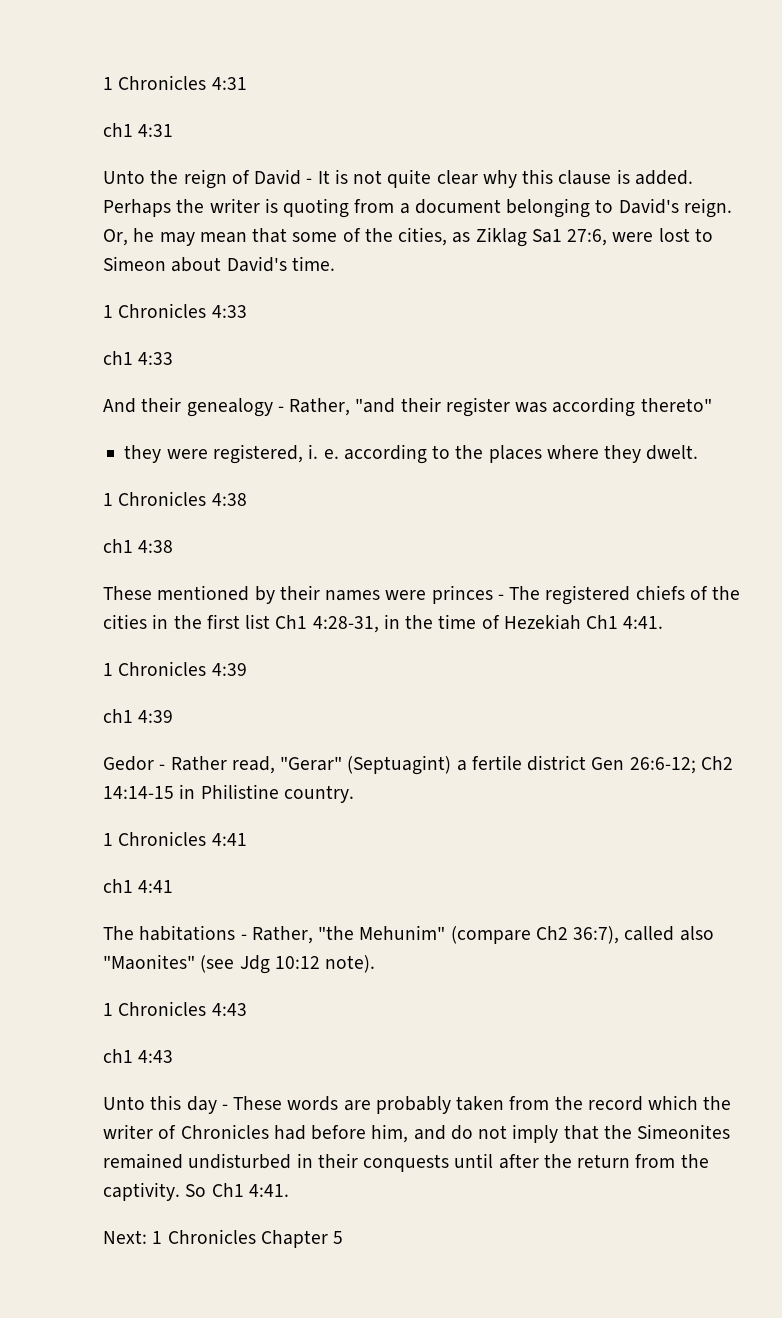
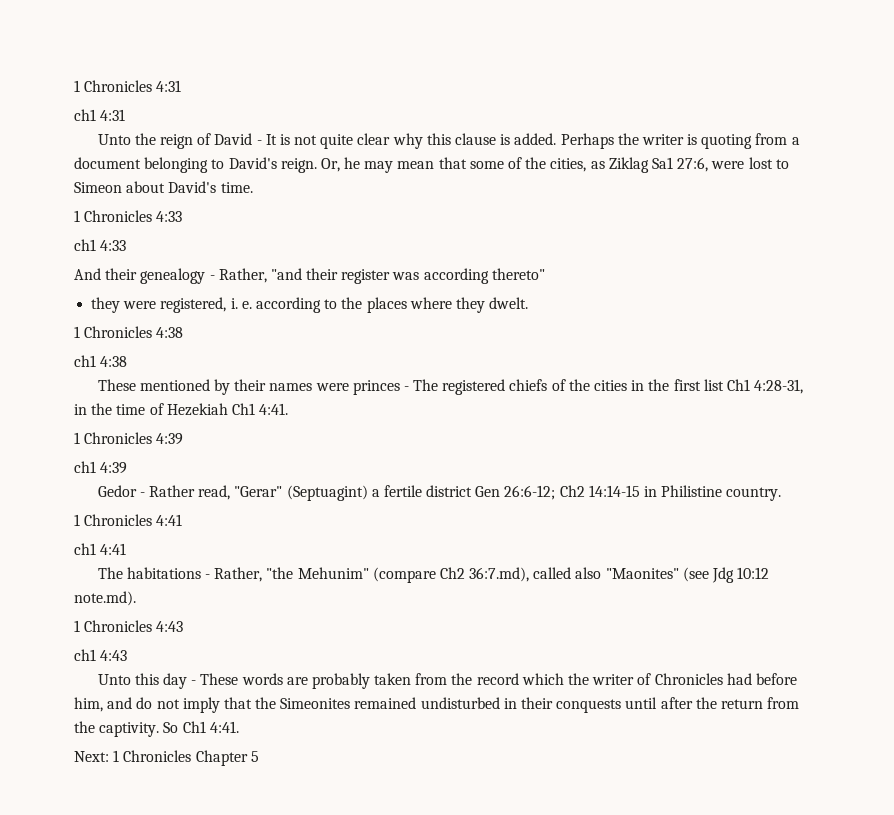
- The habitations - Rather, "the Mehunim" (compare Ch2 36:7), called also "Maonites" (see Jdg 10:12 note).
+ The habitations - Rather, "the Mehunim" (compare Ch2 36:7.md), called also "Maonites" (see Jdg 10:12 note.md).

